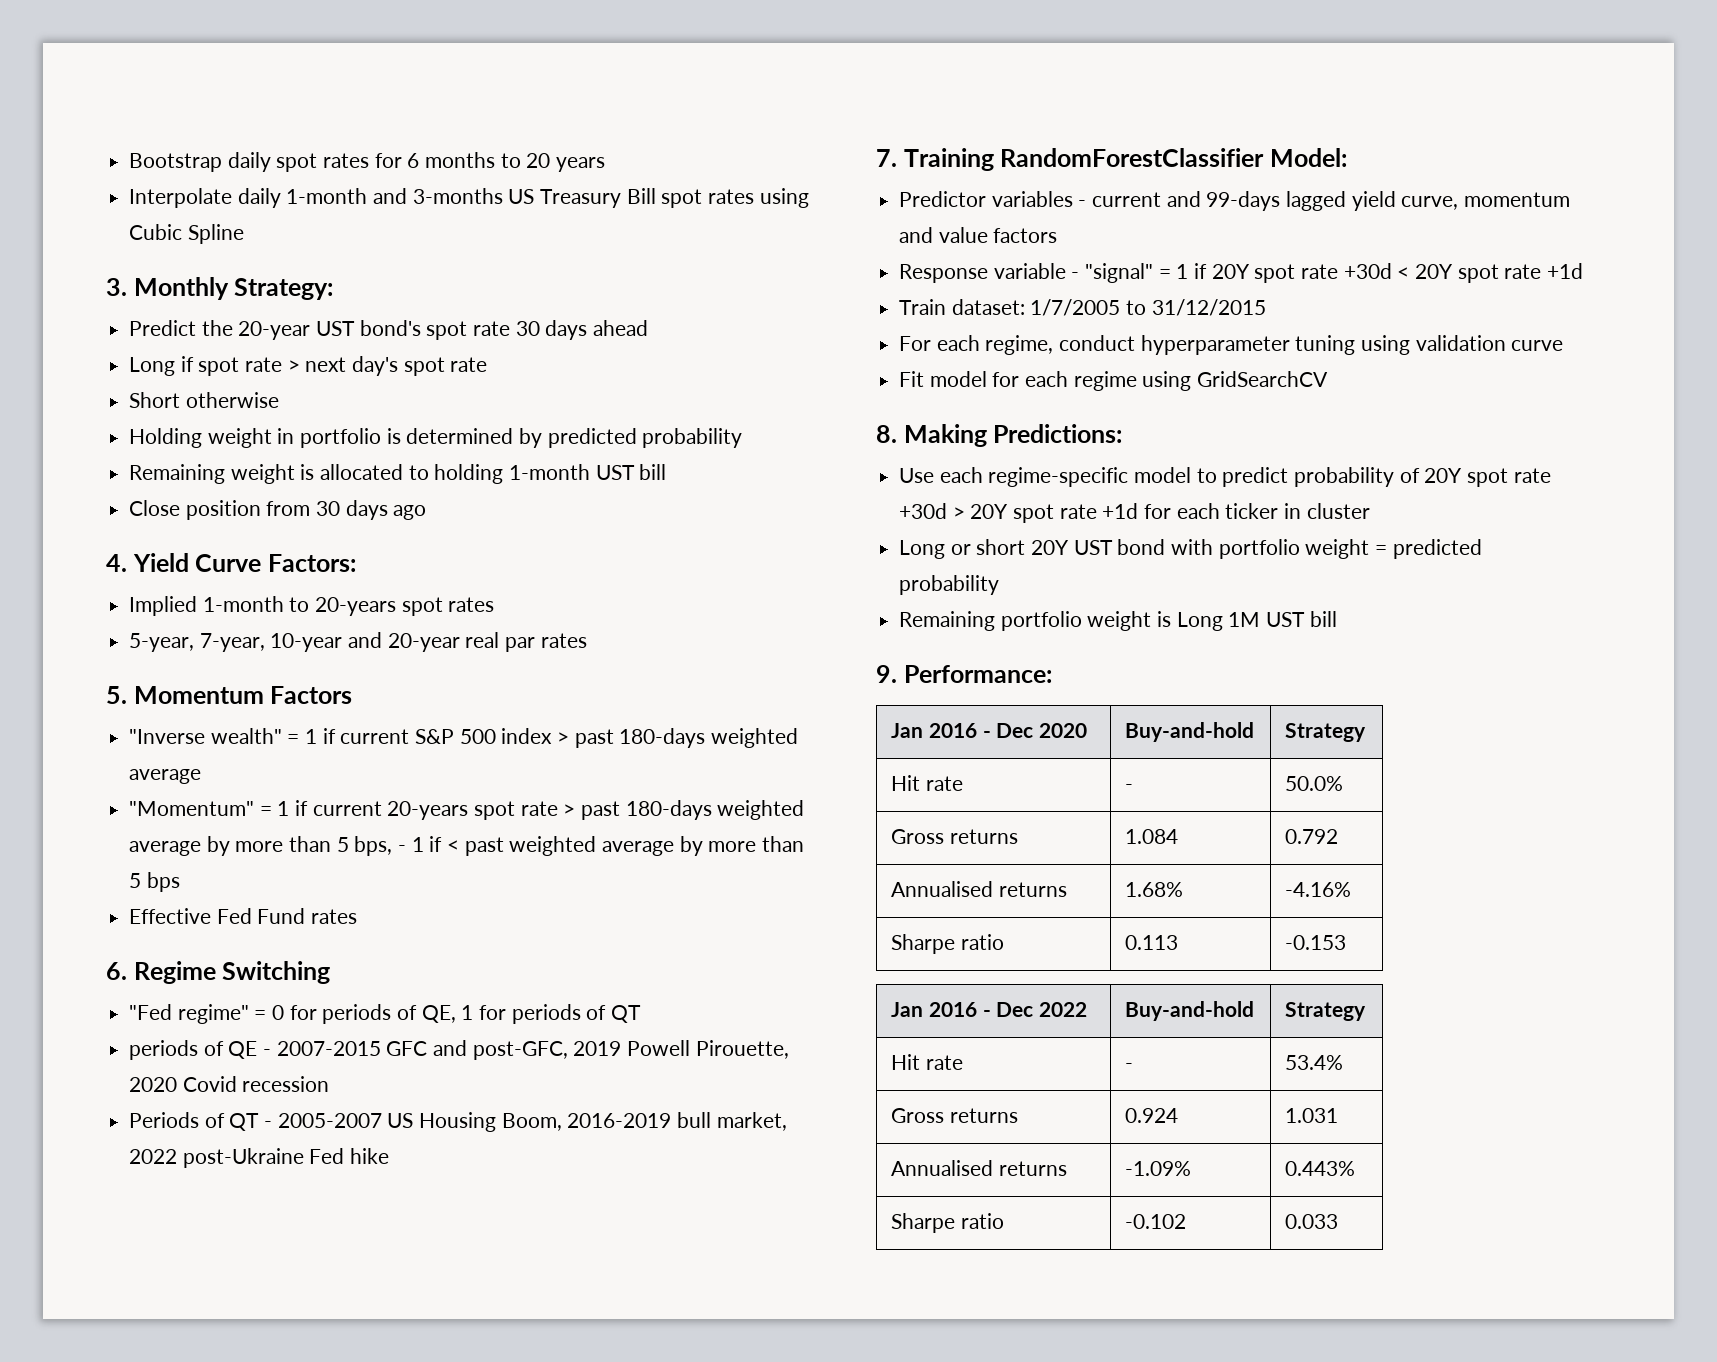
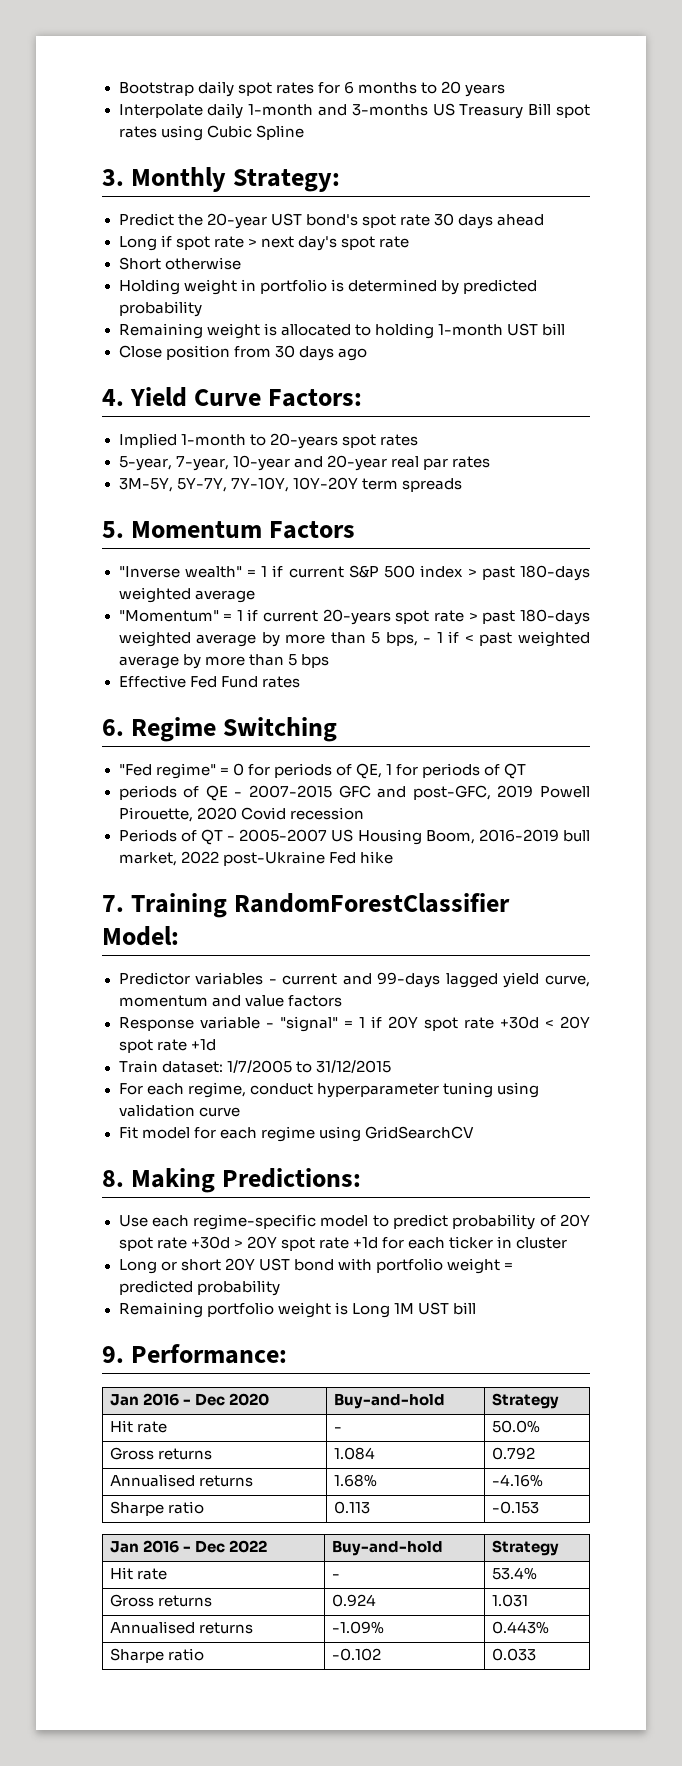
+ 3M-5Y, 5Y-7Y, 7Y-10Y, 10Y-20Y term spreads

